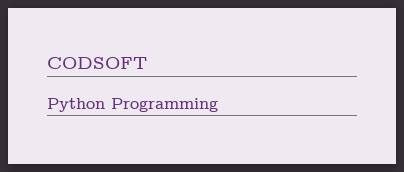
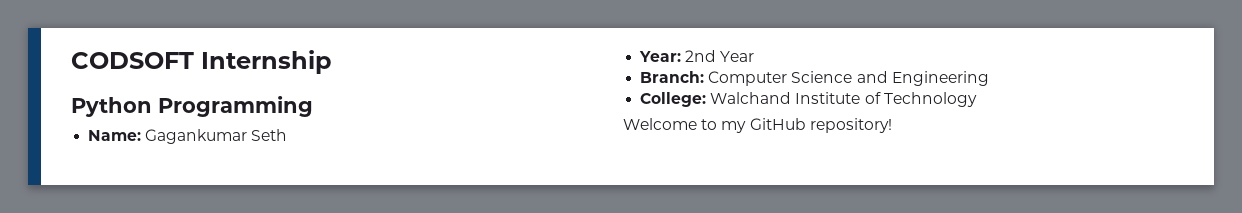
- CODSOFT
+ CODSOFT Internship
+ Name: Gagankumar Seth
+ Year: 2nd Year
+ Branch: Computer Science and Engineering
+ College: Walchand Institute of Technology
+ Welcome to my GitHub repository!

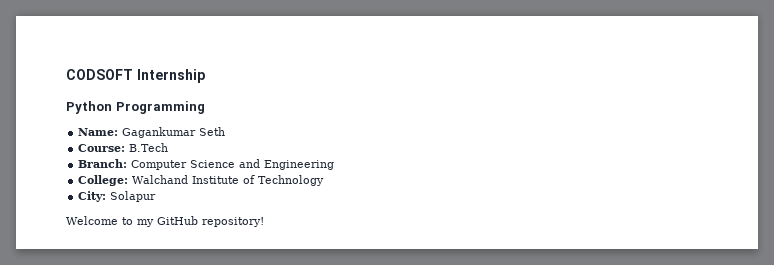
- Year: 2nd Year
+ Course: B.Tech
+ City: Solapur

